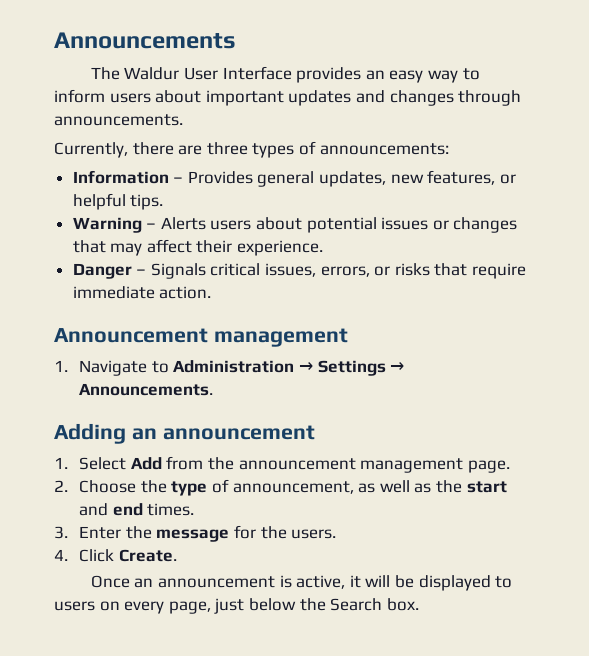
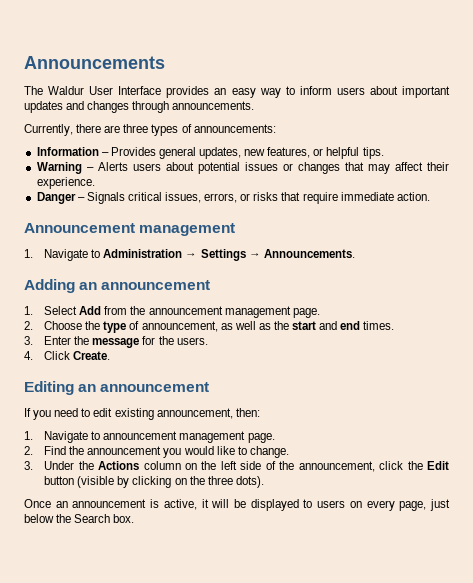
+ Editing an announcement
+ If you need to edit existing announcement, then:
+ 1. Navigate to announcement management page.
+ 2. Find the announcement you would like to change.
+ 3. Under the Actions column on the left side of the announcement, click the Edit button (visible by clicking on the three dots).

